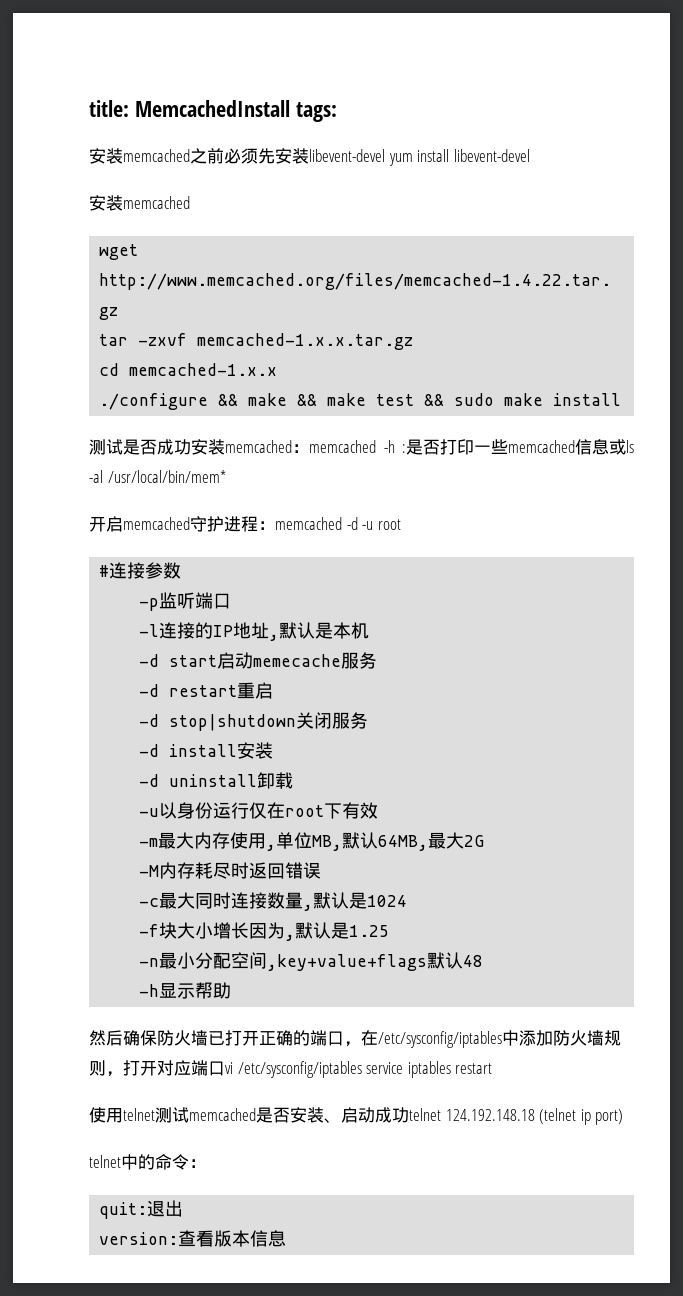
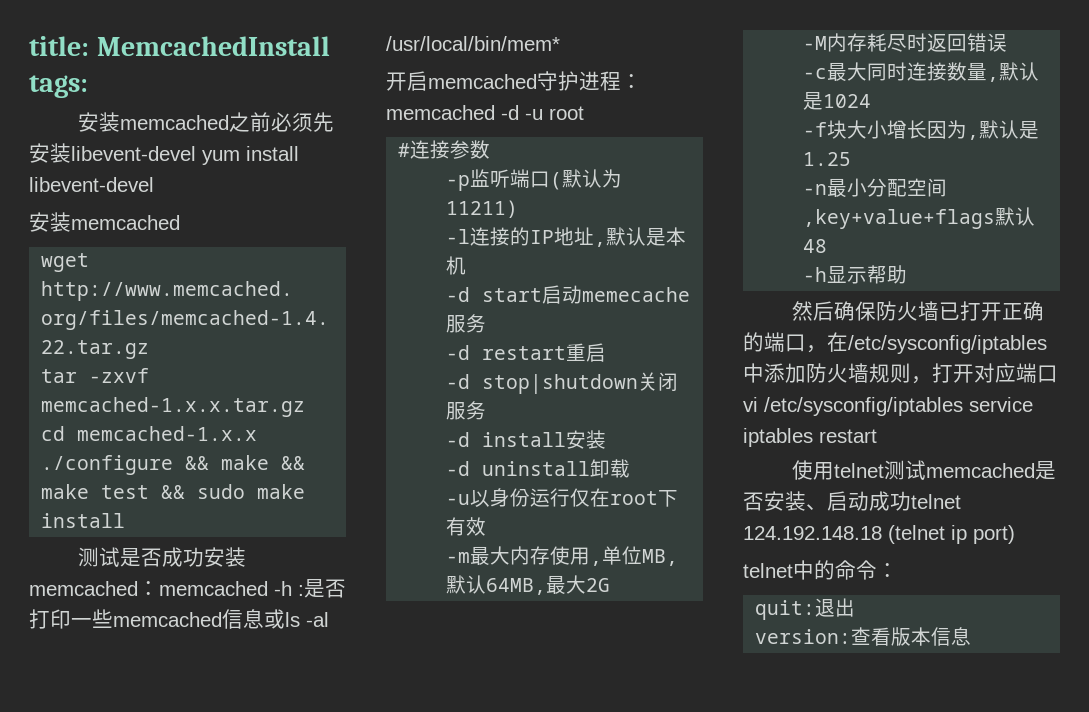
- -p监听端口
+ -p监听端口(默认为11211)

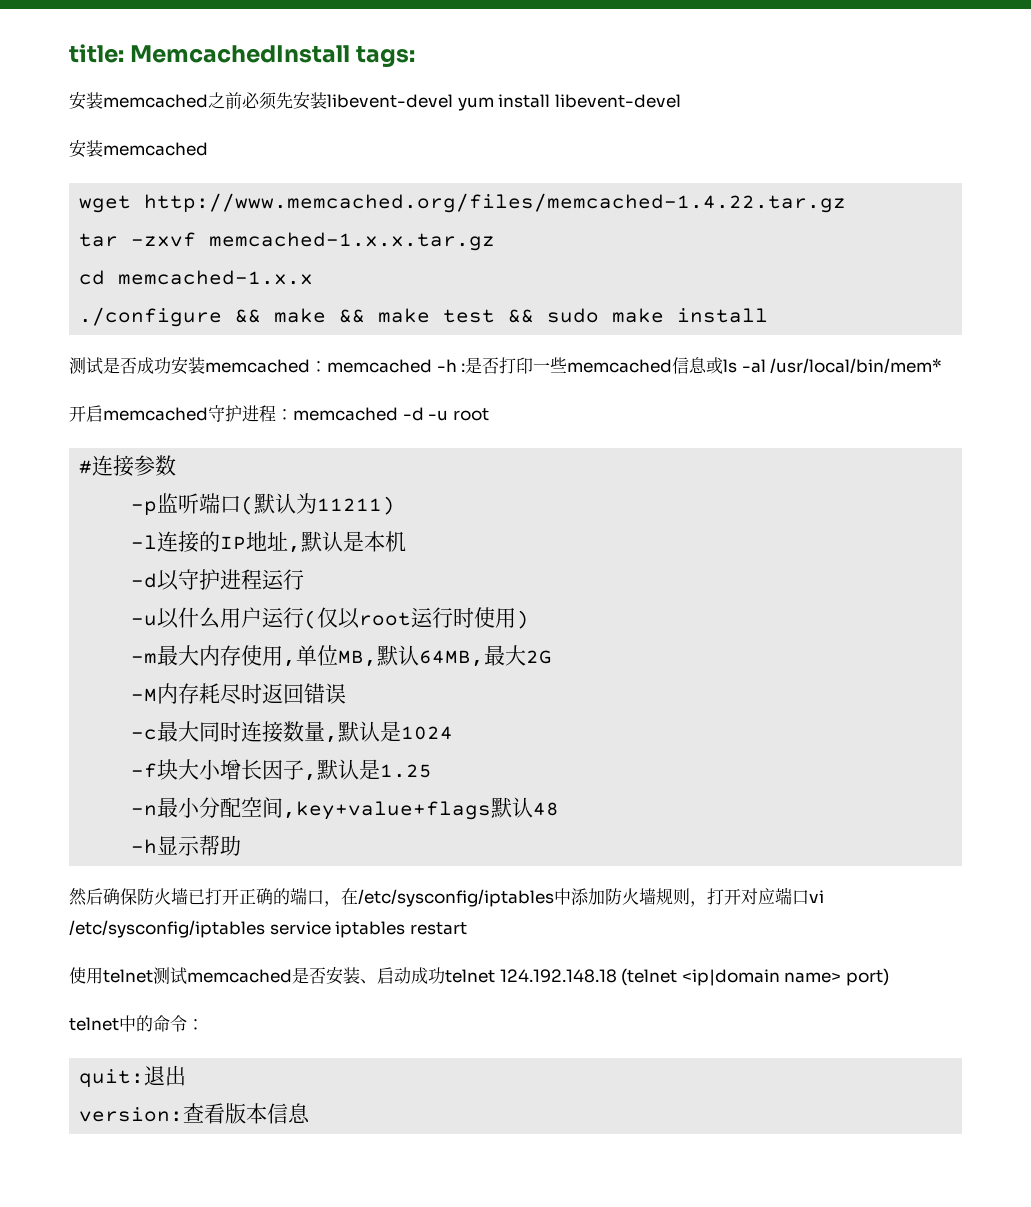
- -d start启动memecache服务
- -d restart重启
- -d stop|shutdown关闭服务
- -d install安装
- -d uninstall卸载
- -u以身份运行仅在root下有效
+ -d以守护进程运行
+ -u以什么用户运行(仅以root运行时使用)
- -f块大小增长因为,默认是1.25
+ -f块大小增长因子,默认是1.25
- 使用telnet测试memcached是否安装、启动成功telnet 124.192.148.18 (telnet ip port)
+ 使用telnet测试memcached是否安装、启动成功telnet 124.192.148.18 (telnet <ip|domain name> port)

